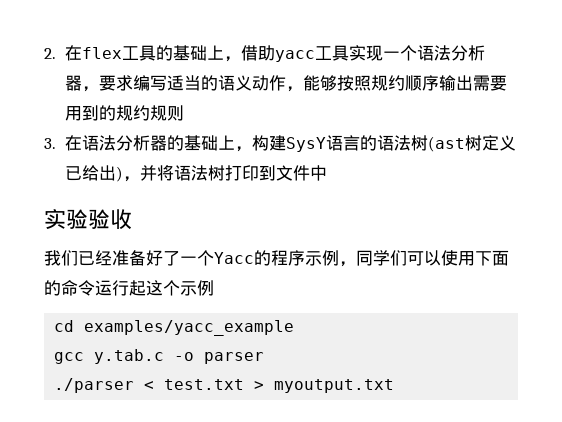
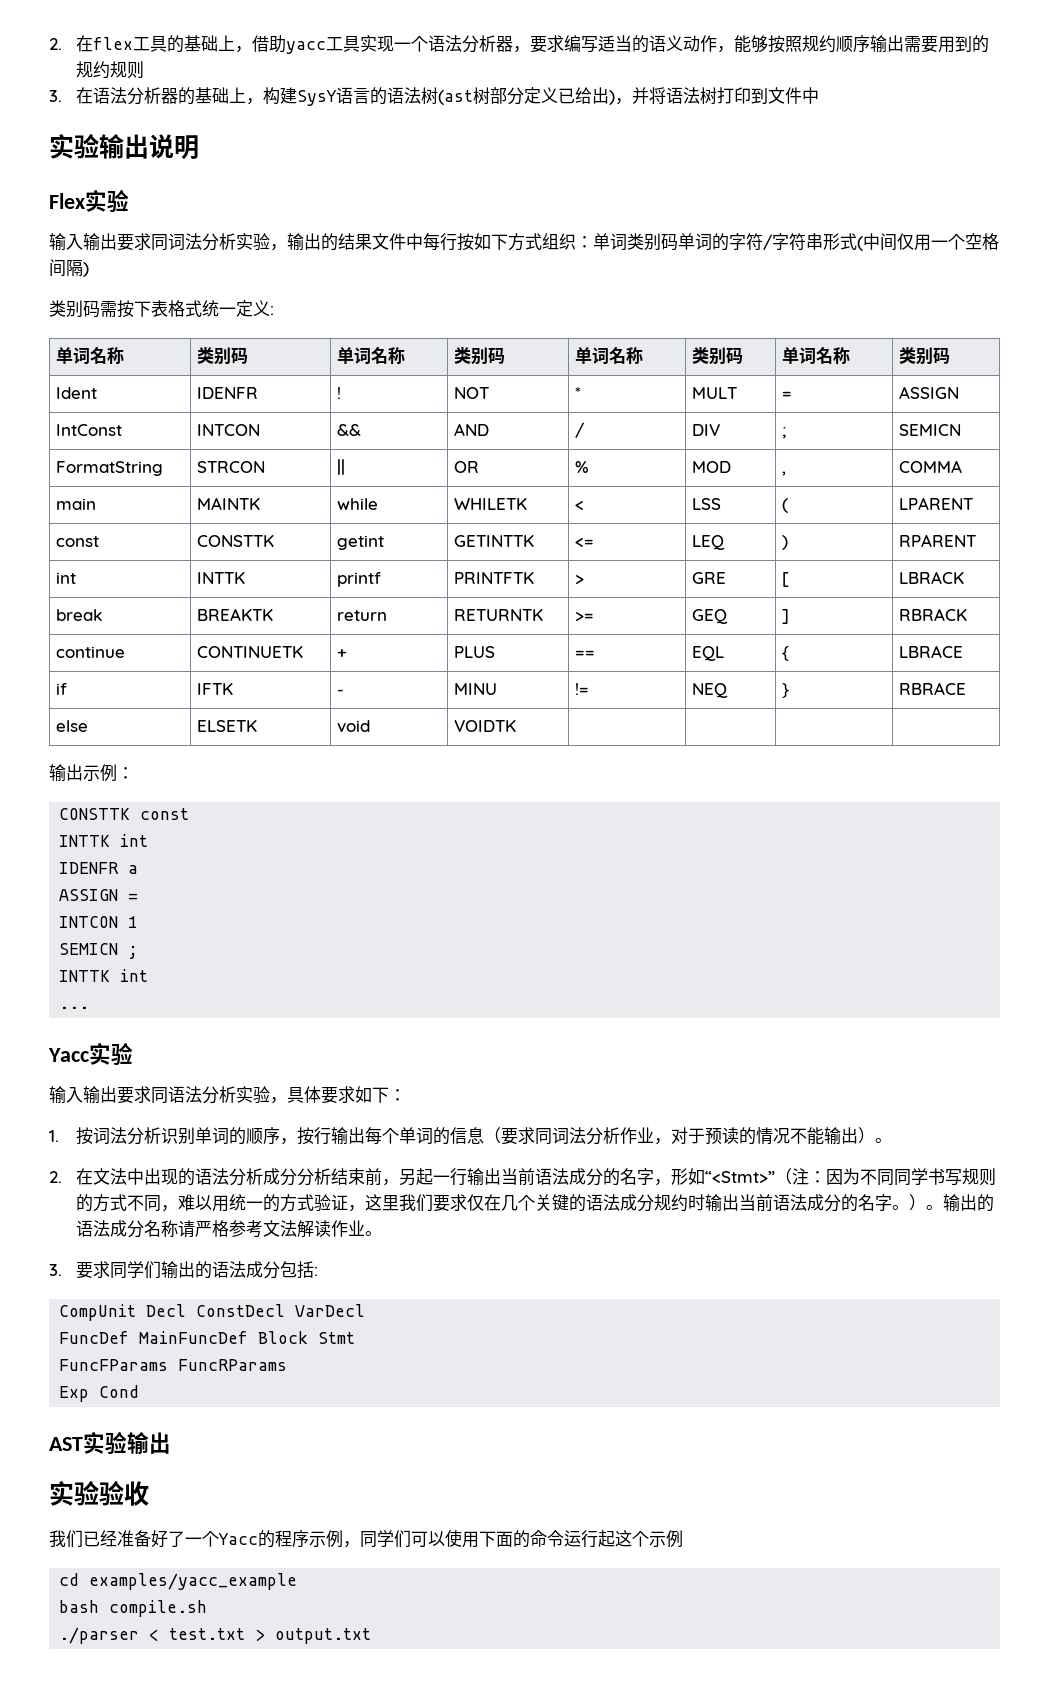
- 3.在语法分析器的基础上，构建SysY语言的语法树(ast树定义已给出)，并将语法树打印到文件中
+ 3.在语法分析器的基础上，构建SysY语言的语法树(ast树部分定义已给出)，并将语法树打印到文件中
+ 实验输出说明
+ Flex实验
+ 输入输出要求同词法分析实验，输出的结果文件中每行按如下方式组织：单词类别码单词的字符/字符串形式(中间仅用一个空格间隔)
+ 类别码需按下表格式统一定义:
+ 单词名称 | 类别码 | 单词名称 | 类别码 | 单词名称 | 类别码 | 单词名称 | 类别码
+ Ident | IDENFR | ! | NOT | * | MULT | = | ASSIGN
+ IntConst | INTCON | && | AND | / | DIV | ; | SEMICN
+ FormatString | STRCON | || | OR | % | MOD | , | COMMA
+ main | MAINTK | while | WHILETK | < | LSS | ( | LPARENT
+ const | CONSTTK | getint | GETINTTK | <= | LEQ | ) | RPARENT
+ int | INTTK | printf | PRINTFTK | > | GRE | [ | LBRACK
+ break | BREAKTK | return | RETURNTK | >= | GEQ | ] | RBRACK
+ continue | CONTINUETK | + | PLUS | == | EQL | { | LBRACE
+ if | IFTK | - | MINU | != | NEQ | } | RBRACE
+ else | ELSETK | void | VOIDTK | | | |
+ 输出示例：
+ CONSTTK const
+ INTTK int
+ IDENFR a
+ ASSIGN =
+ INTCON 1
+ SEMICN ;
+ INTTK int
+ ...
+ Yacc实验
+ 输入输出要求同语法分析实验，具体要求如下：
+ 1.按词法分析识别单词的顺序，按行输出每个单词的信息（要求同词法分析作业，对于预读的情况不能输出）。
+ 2.在文法中出现的语法分析成分分析结束前，另起一行输出当前语法成分的名字，形如“<Stmt>”（注：因为不同同学书写规则的方式不同，难以用统一的方式验证，这里我们要求仅在几个关键的语法成分规约时输出当前语法成分的名字。）。输出的语法成分名称请严格参考文法解读作业。
+ 3.要求同学们输出的语法成分包括:
+ CompUnit Decl ConstDecl VarDecl
+ FuncDef MainFuncDef Block Stmt
+ FuncFParams FuncRParams
+ Exp Cond
+ AST实验输出
- gcc y.tab.c -o parser
+ bash compile.sh
- ./parser < test.txt > myoutput.txt
+ ./parser < test.txt > output.txt

